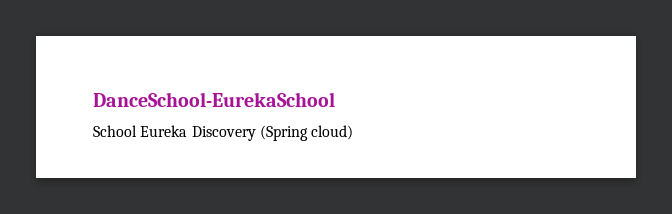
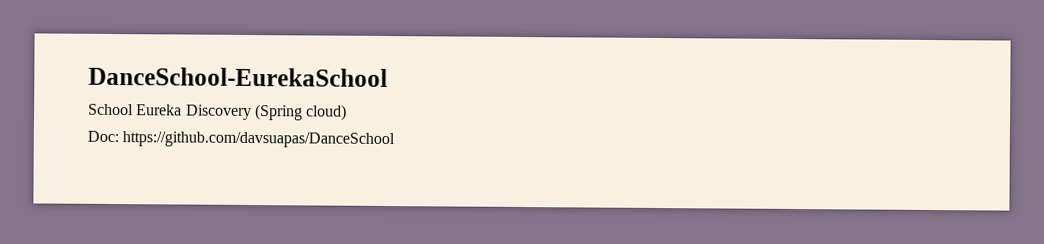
+ Doc: https://github.com/davsuapas/DanceSchool

